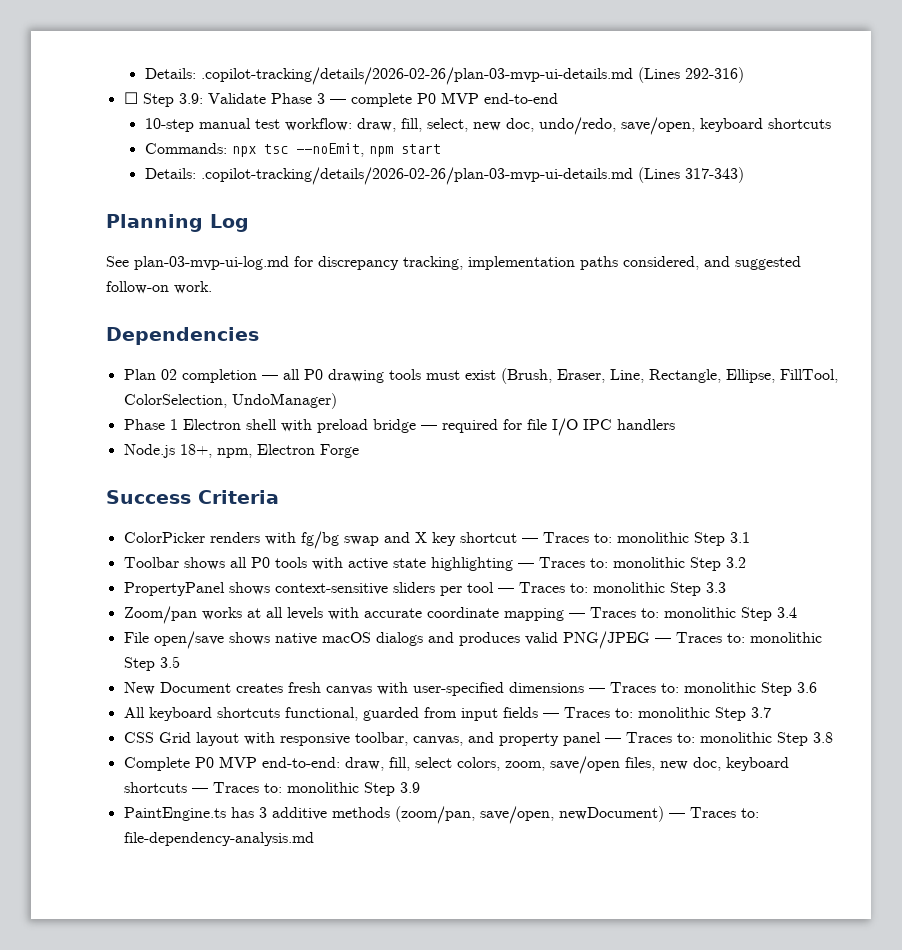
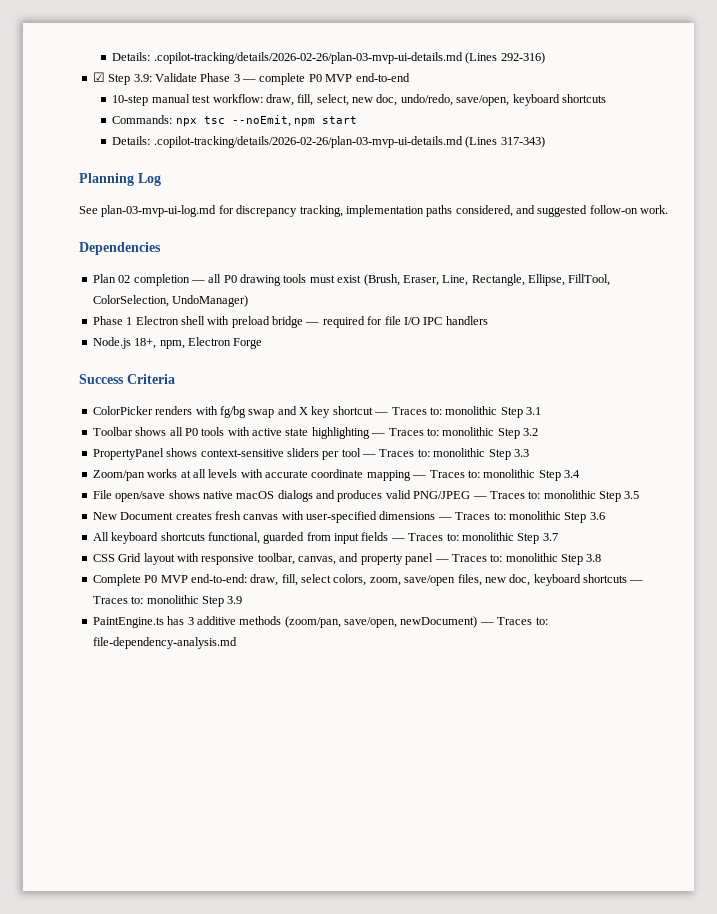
- ☐ Step 3.9: Validate Phase 3 — complete P0 MVP end-to-end
+ ☑ Step 3.9: Validate Phase 3 — complete P0 MVP end-to-end

